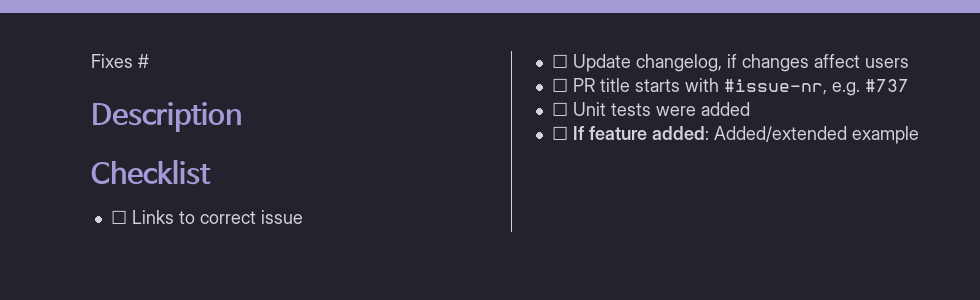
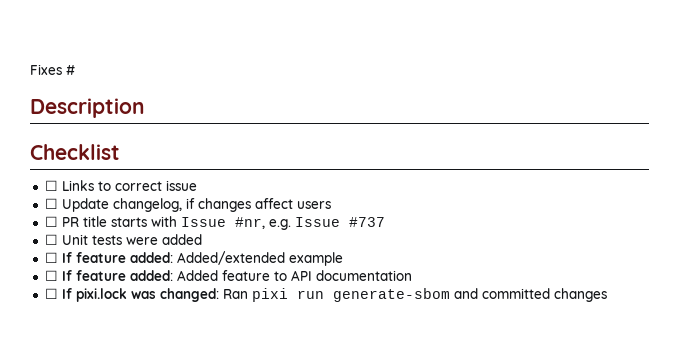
- ☐ PR title starts with #issue-nr, e.g. #737
+ ☐ PR title starts with Issue #nr, e.g. Issue #737
+ ☐ If feature added: Added feature to API documentation
+ ☐ If pixi.lock was changed: Ran pixi run generate-sbom and committed changes

